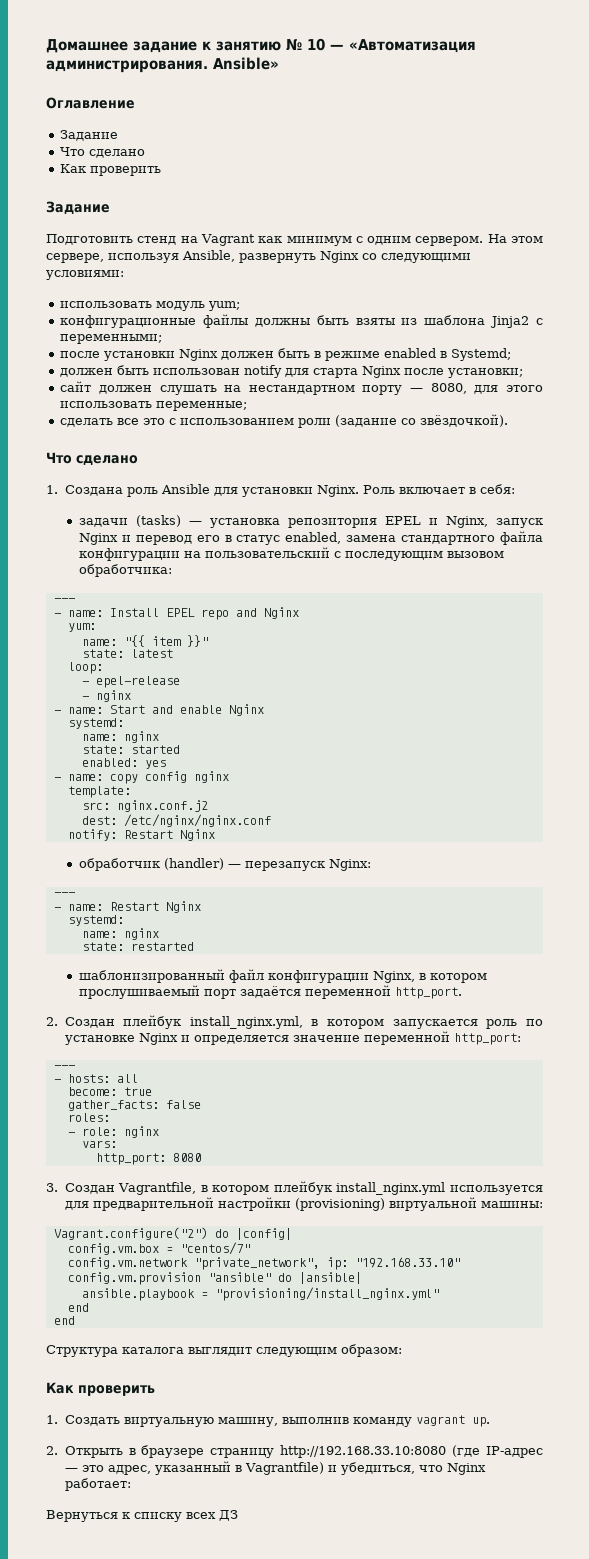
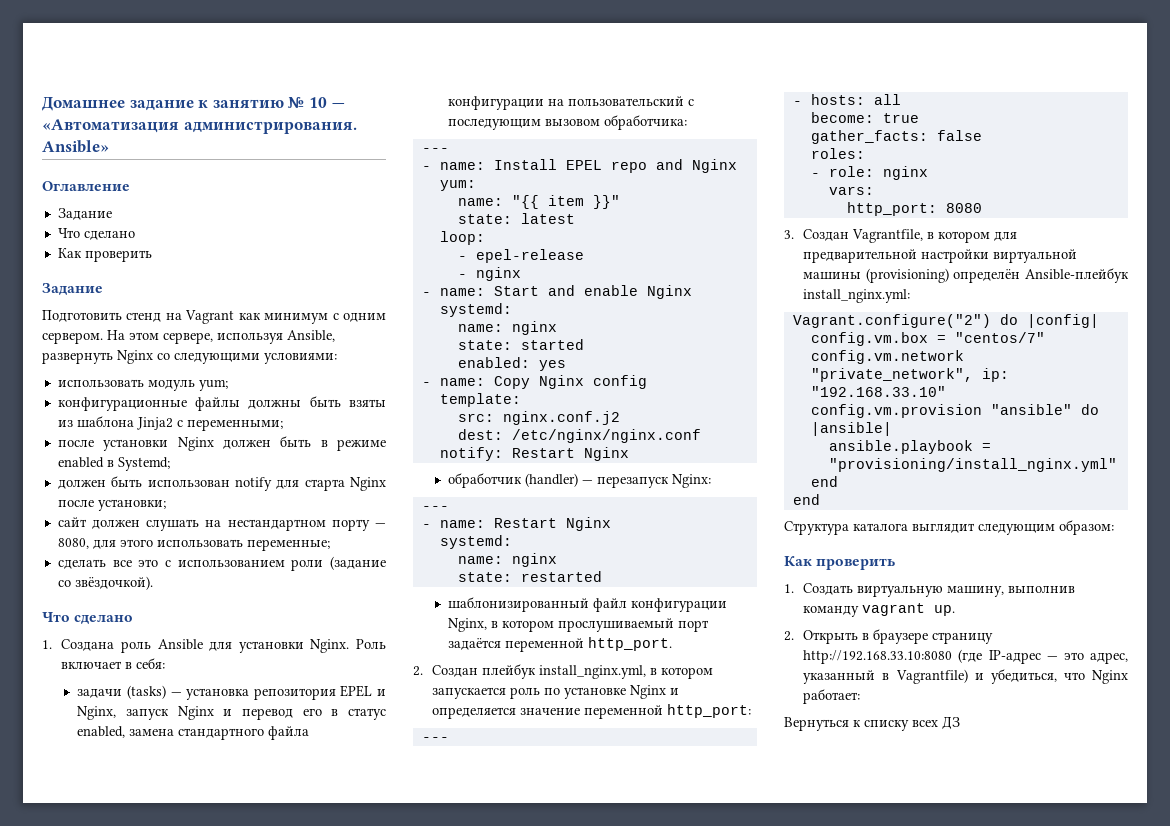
- - name: copy config nginx
+ - name: Сopy Nginx config
- 3. Создан Vagrantfile, в котором плейбук install_nginx.yml используется для предварительной настройки (provisioning) виртуальной машины:
+ 3. Создан Vagrantfile, в котором для предварительной настройки виртуальной машины (provisioning) определён Ansible-плейбук install_nginx.yml:

